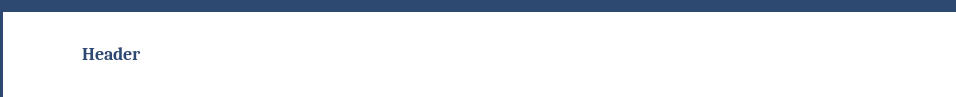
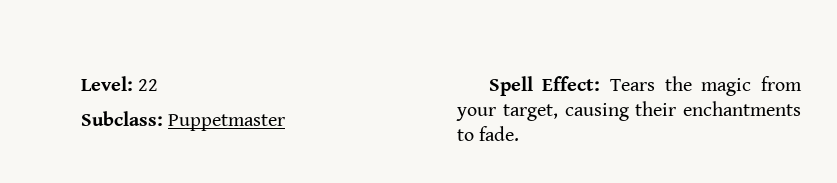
- Header
+ Level: 22
+ Subclass: Puppetmaster
+ Spell Effect: Tears the magic from your target, causing their enchantments to fade.

